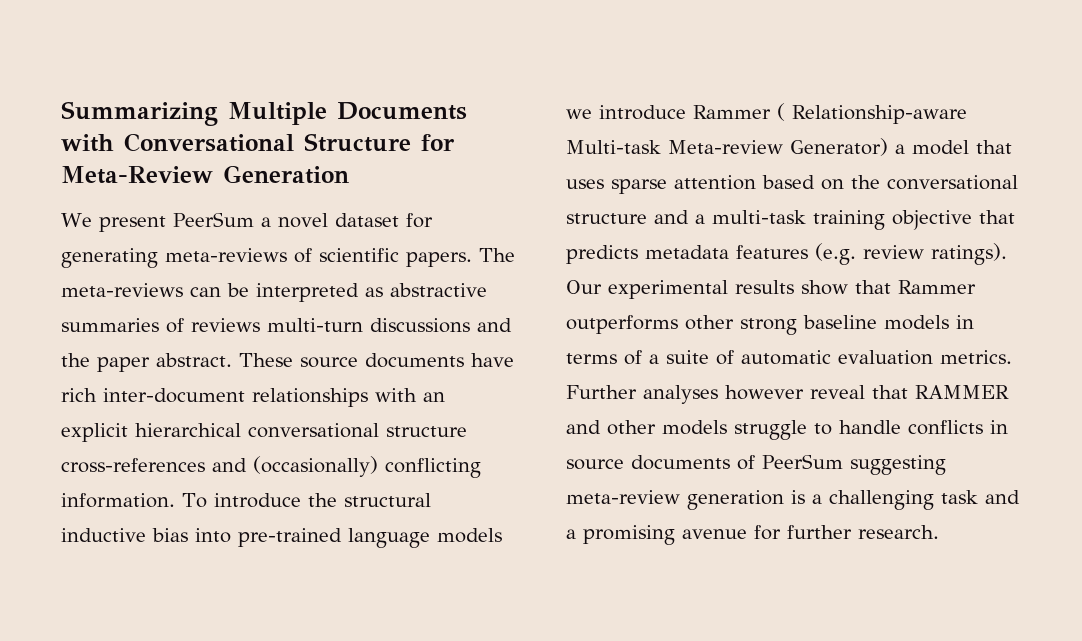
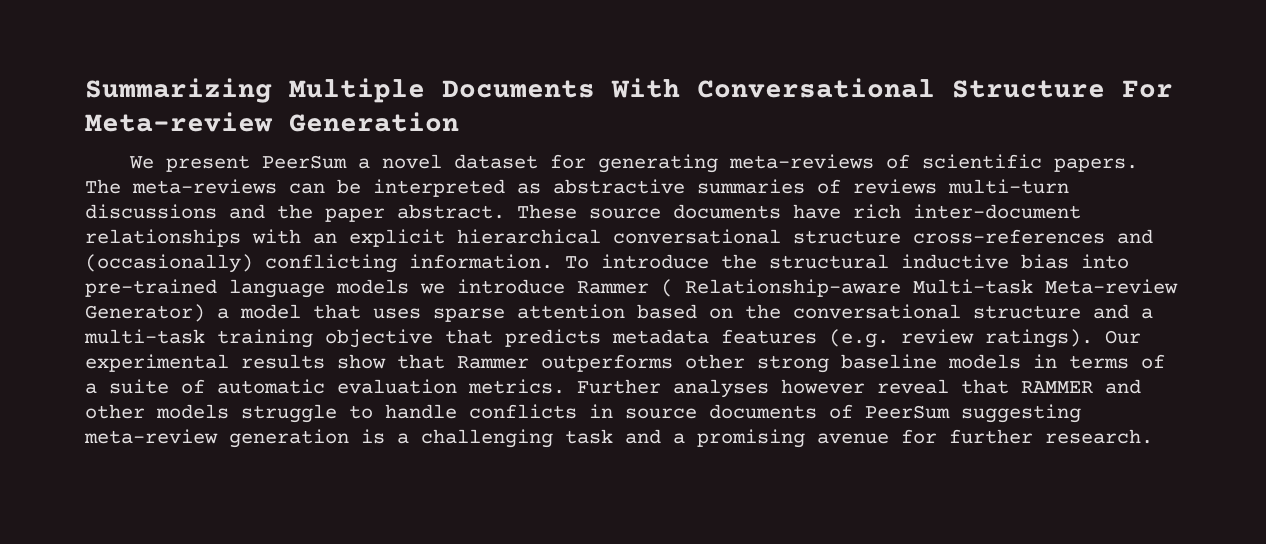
- Summarizing Multiple Documents with Conversational Structure for Meta-Review Generation
+ Summarizing Multiple Documents With Conversational Structure For Meta-review Generation

